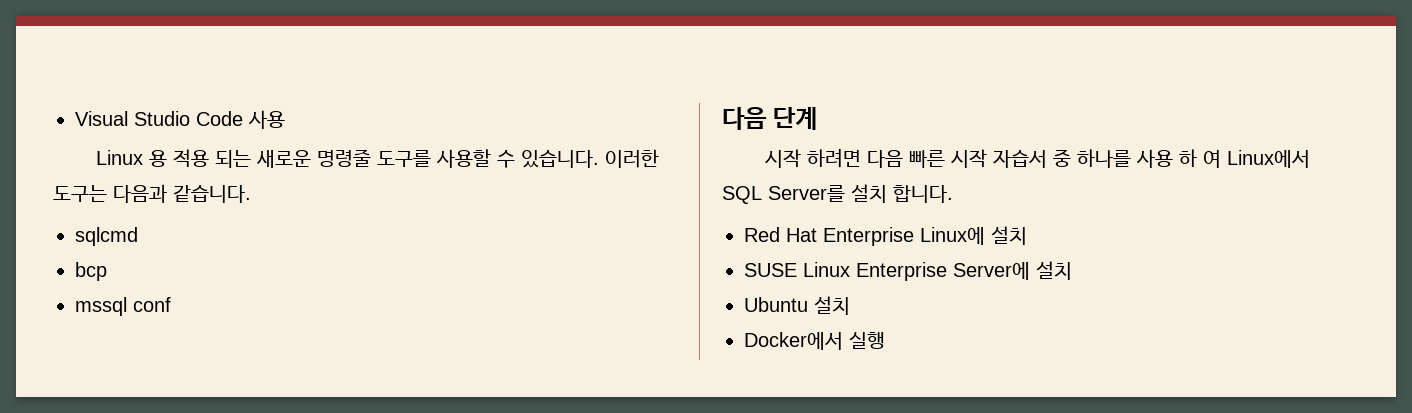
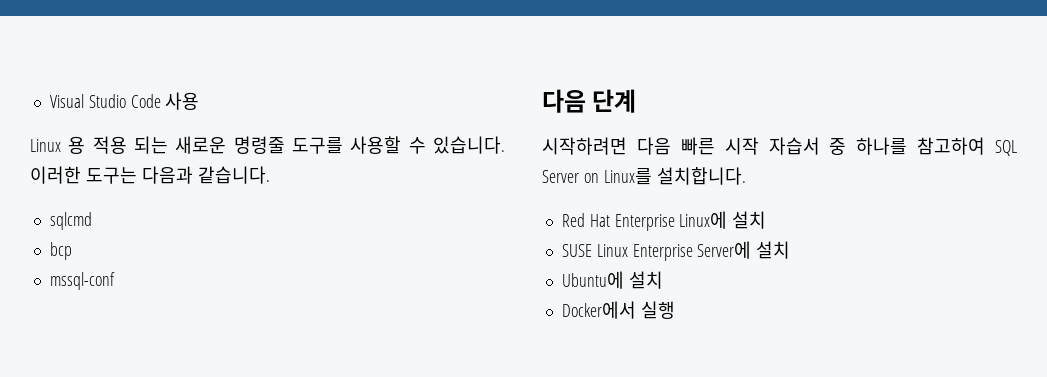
- mssql conf
+ mssql-conf
- 시작 하려면 다음 빠른 시작 자습서 중 하나를 사용 하 여 Linux에서 SQL Server를 설치 합니다.
+ 시작하려면 다음 빠른 시작 자습서 중 하나를 참고하여 SQL Server on Linux를 설치합니다.
- Ubuntu 설치
+ Ubuntu에 설치

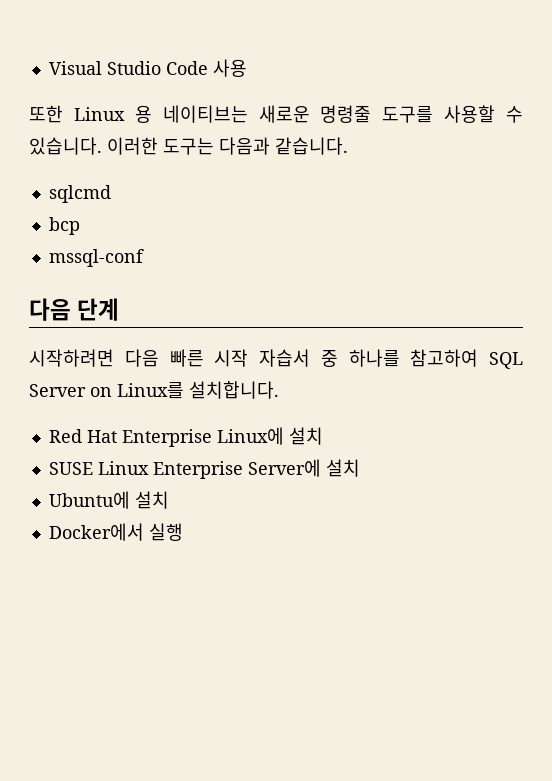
- Linux 용 적용 되는 새로운 명령줄 도구를 사용할 수 있습니다.
+ 또한 Linux 용 네이티브는 새로운 명령줄 도구를 사용할 수 있습니다.

